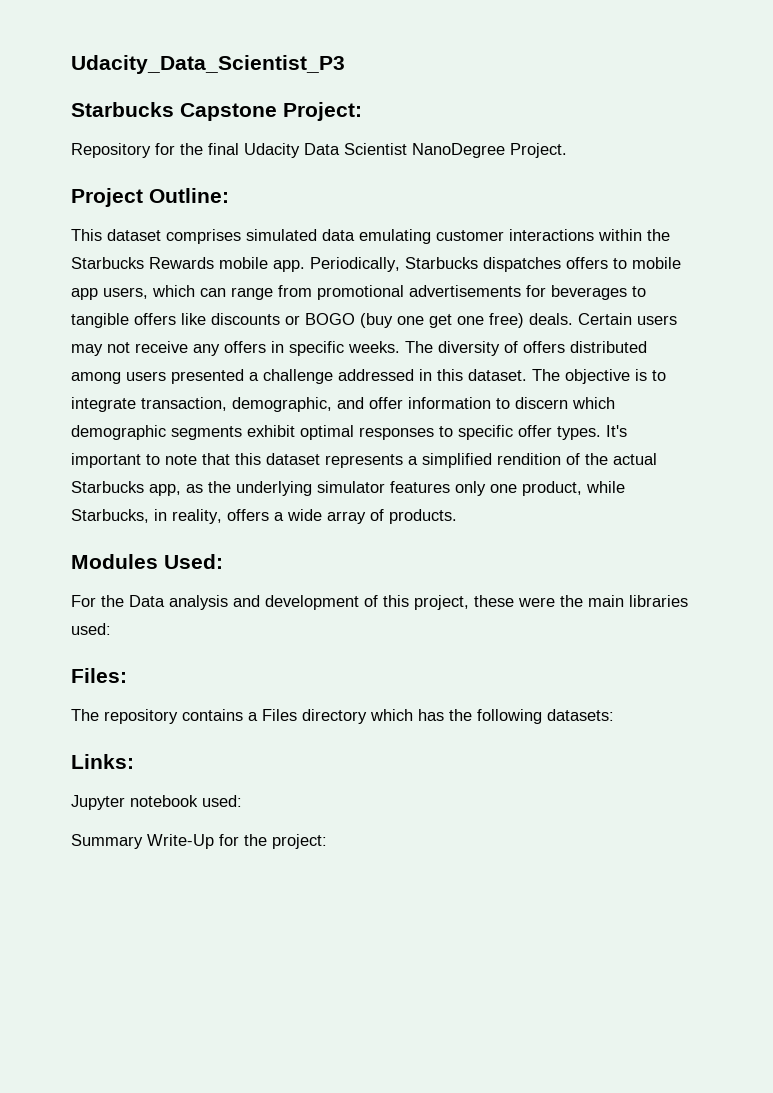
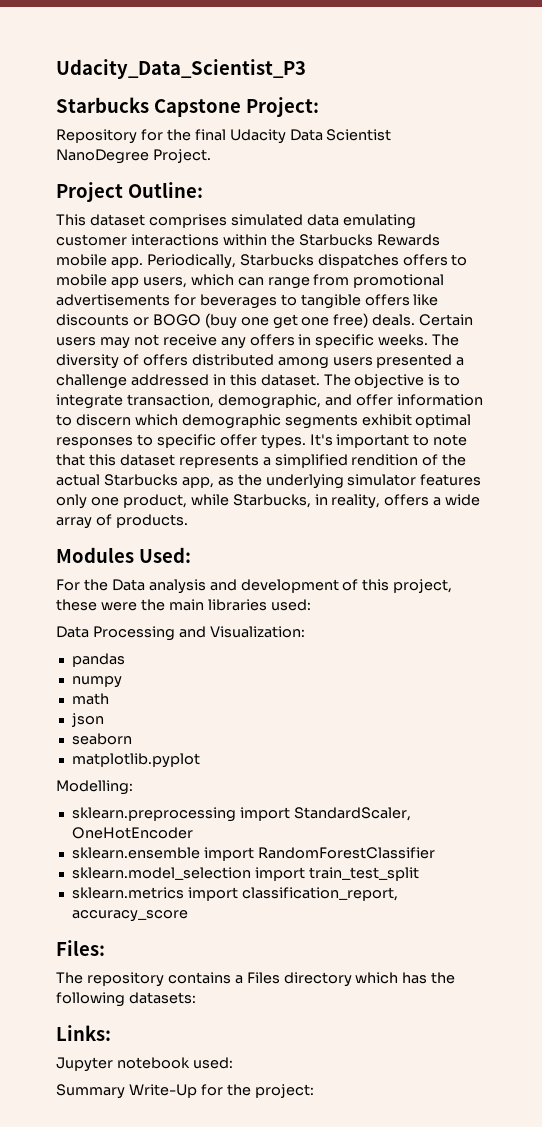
+ Data Processing and Visualization:
+ pandas
+ numpy
+ math
+ json
+ seaborn
+ matplotlib.pyplot
+ Modelling:
+ sklearn.preprocessing import StandardScaler, OneHotEncoder
+ sklearn.ensemble import RandomForestClassifier
+ sklearn.model_selection import train_test_split
+ sklearn.metrics import classification_report, accuracy_score

